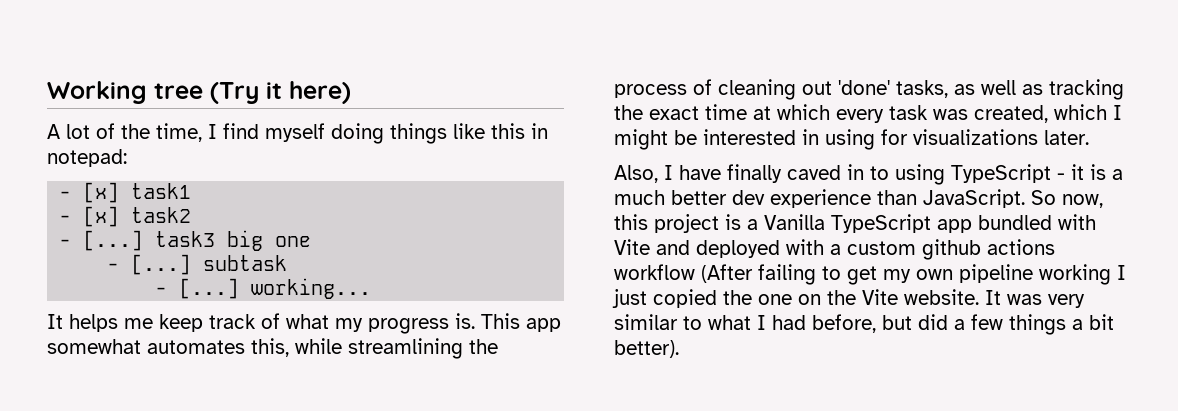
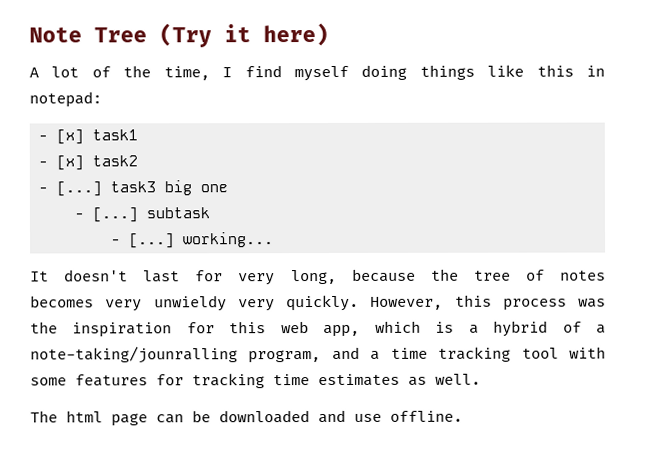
- Working tree (Try it here)
+ Note Tree (Try it here)
- It helps me keep track of what my progress is. This app somewhat automates this, while streamlining the process of cleaning out 'done' tasks, as well as tracking the exact time at which every task was created, which I might be interested in using for visualizations later.
- Also, I have finally caved in to using TypeScript - it is a much better dev experience than JavaScript. So now, this project is a Vanilla TypeScript app bundled with Vite and deployed with a custom github actions workflow (After failing to get my own pipeline working I just copied the one on the Vite website. It was very similar to what I had before, but did a few things a bit better).
+ It doesn't last for very long, because the tree of notes becomes very unwieldy very quickly. However, this process was the inspiration for this web app, which is a hybrid of a note-taking/jounralling program, and a time tracking tool with some features for tracking time estimates as well.
+ The html page can be downloaded and use offline.

